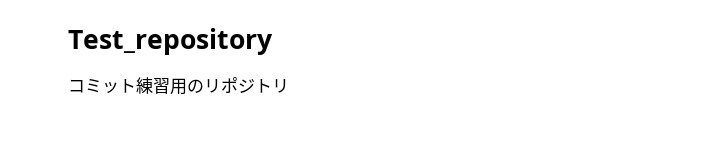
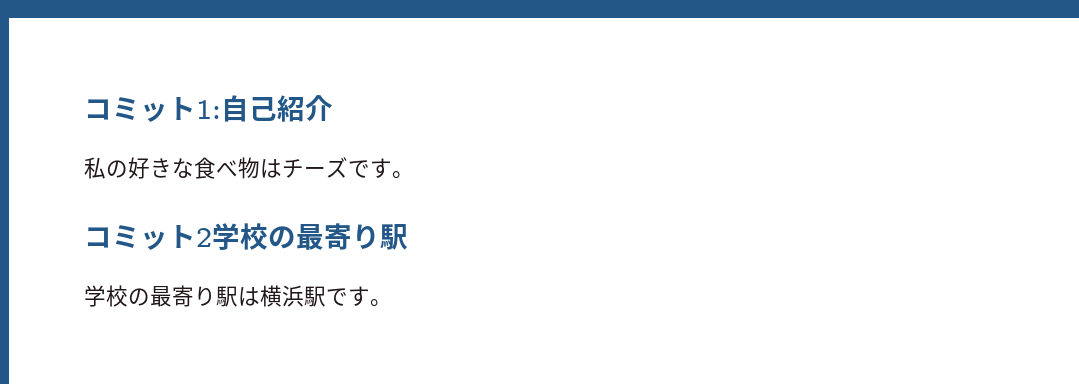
- Test_repository
- コミット練習用のリポジトリ
+ コミット1:自己紹介
+ 私の好きな食べ物はチーズです。
+ コミット2学校の最寄り駅
+ 学校の最寄り駅は横浜駅です。

